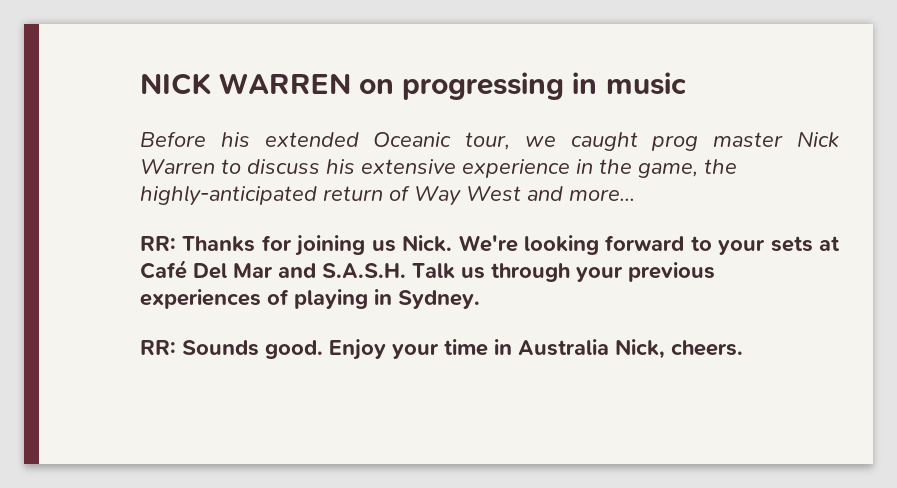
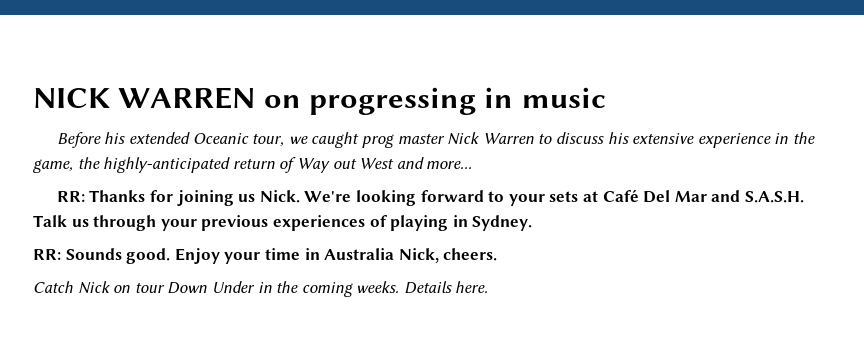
- Before his extended Oceanic tour, we caught prog master Nick Warren to discuss his extensive experience in the game, the highly-anticipated return of Way West and more...
+ Before his extended Oceanic tour, we caught prog master Nick Warren to discuss his extensive experience in the game, the highly-anticipated return of Way out West and more...
+ Catch Nick on tour Down Under in the coming weeks. Details here.

